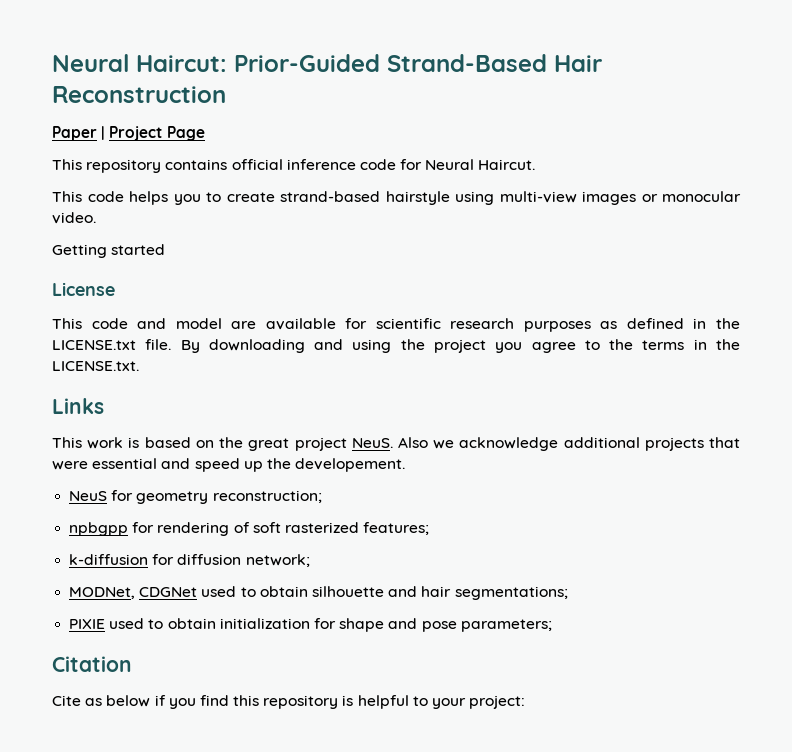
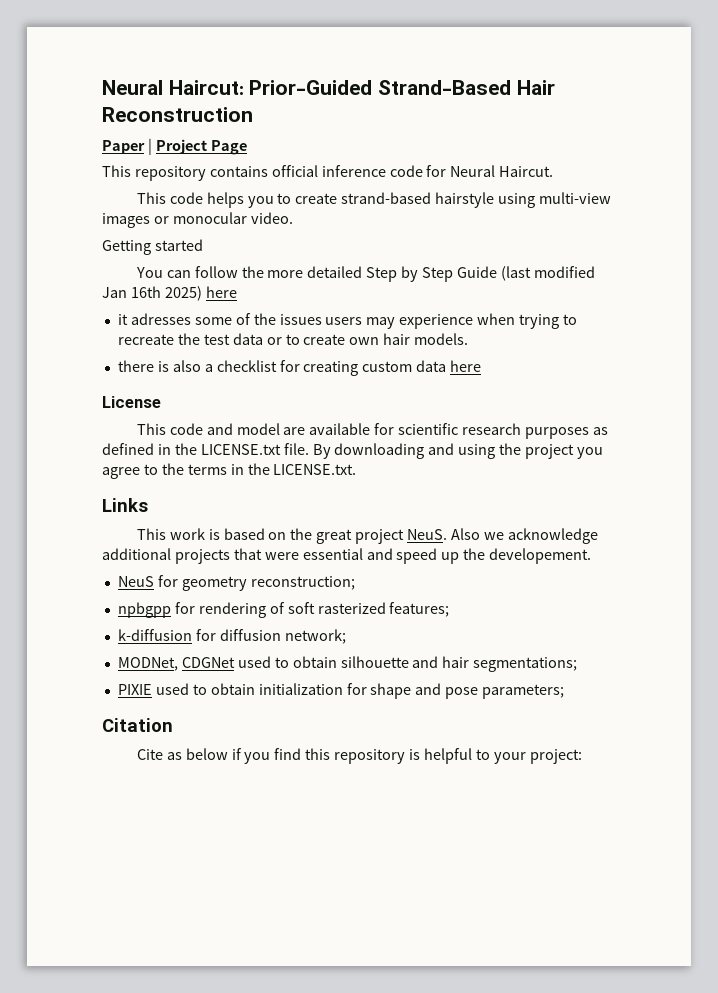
+ You can follow the more detailed Step by Step Guide (last modified Jan 16th 2025) here
+ it adresses some of the issues users may experience when trying to recreate the test data or to create own hair models.
+ there is also a checklist for creating custom data here

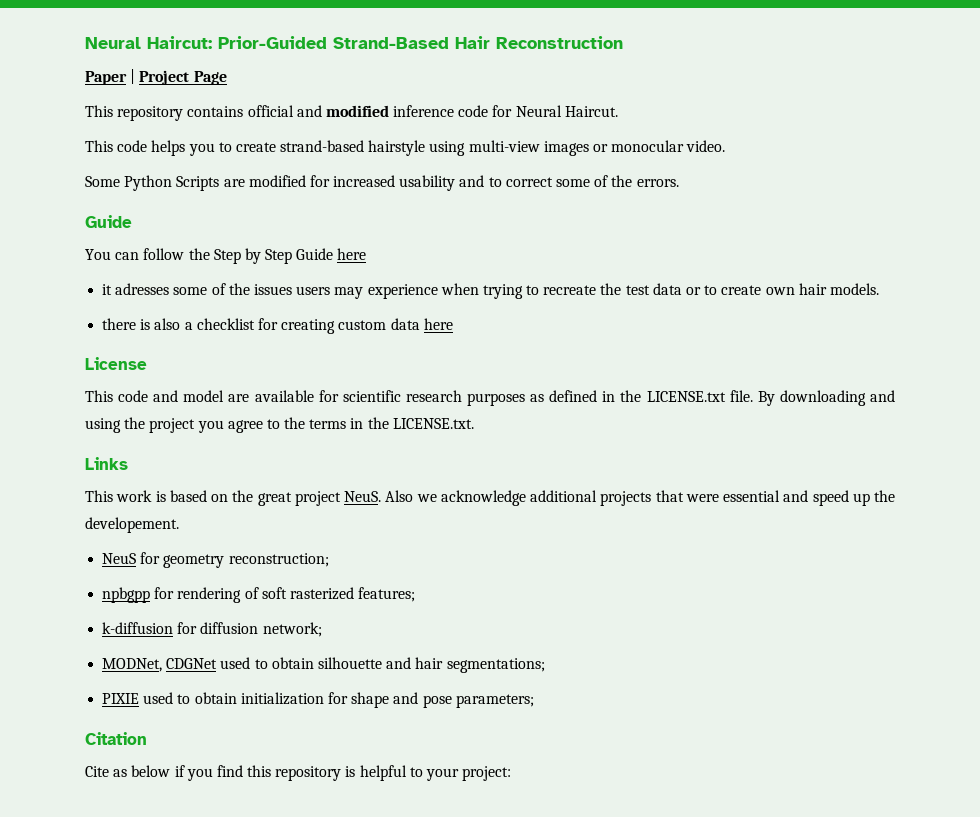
- This repository contains official inference code for Neural Haircut.
+ This repository contains official and modified inference code for Neural Haircut.
- Getting started
+ Some Python Scripts are modified for increased usability and to correct some of the errors.
+ Guide
- You can follow the more detailed Step by Step Guide (last modified Jan 16th 2025) here
+ You can follow the Step by Step Guide here

